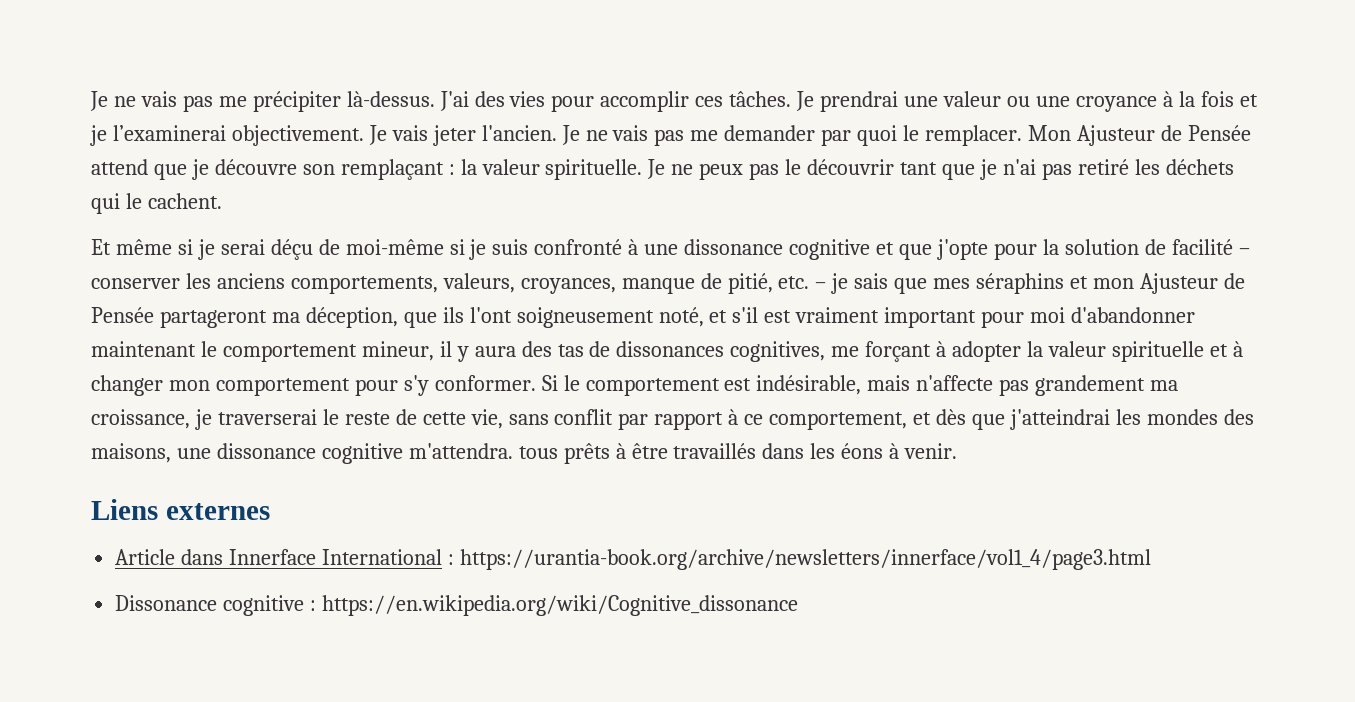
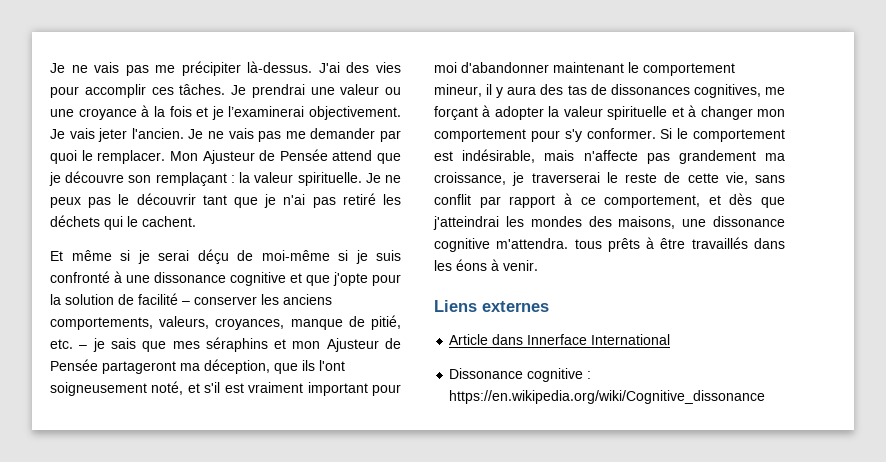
- Article dans Innerface International : https://urantia-book.org/archive/newsletters/innerface/vol1_4/page3.html
+ Article dans Innerface International

